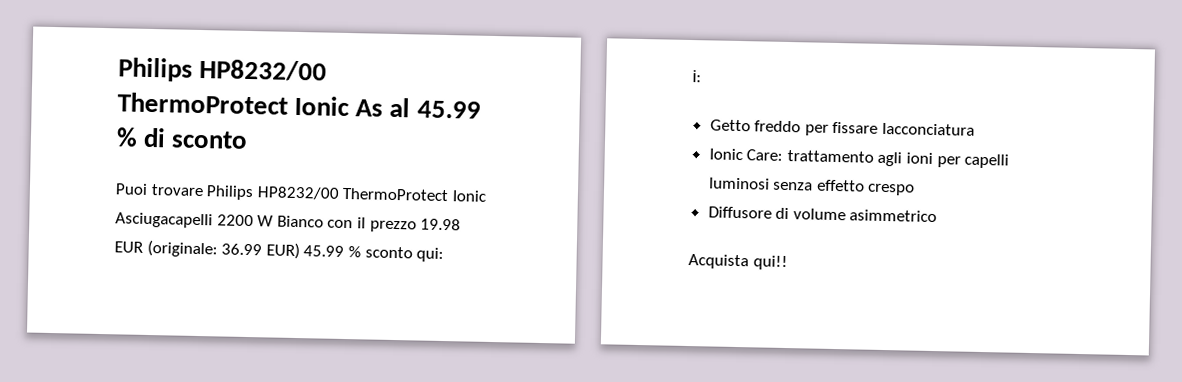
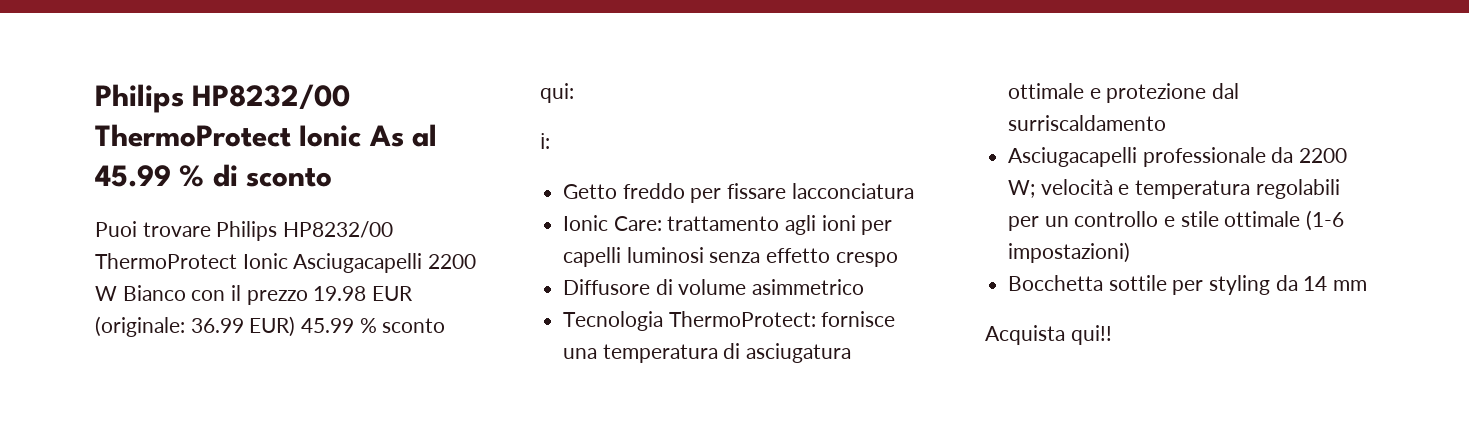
+ Tecnologia ThermoProtect: fornisce una temperatura di asciugatura ottimale e protezione dal surriscaldamento
+ Asciugacapelli professionale da 2200 W; velocità e temperatura regolabili per un controllo e stile ottimale (1-6 impostazioni)
+ Bocchetta sottile per styling da 14 mm

